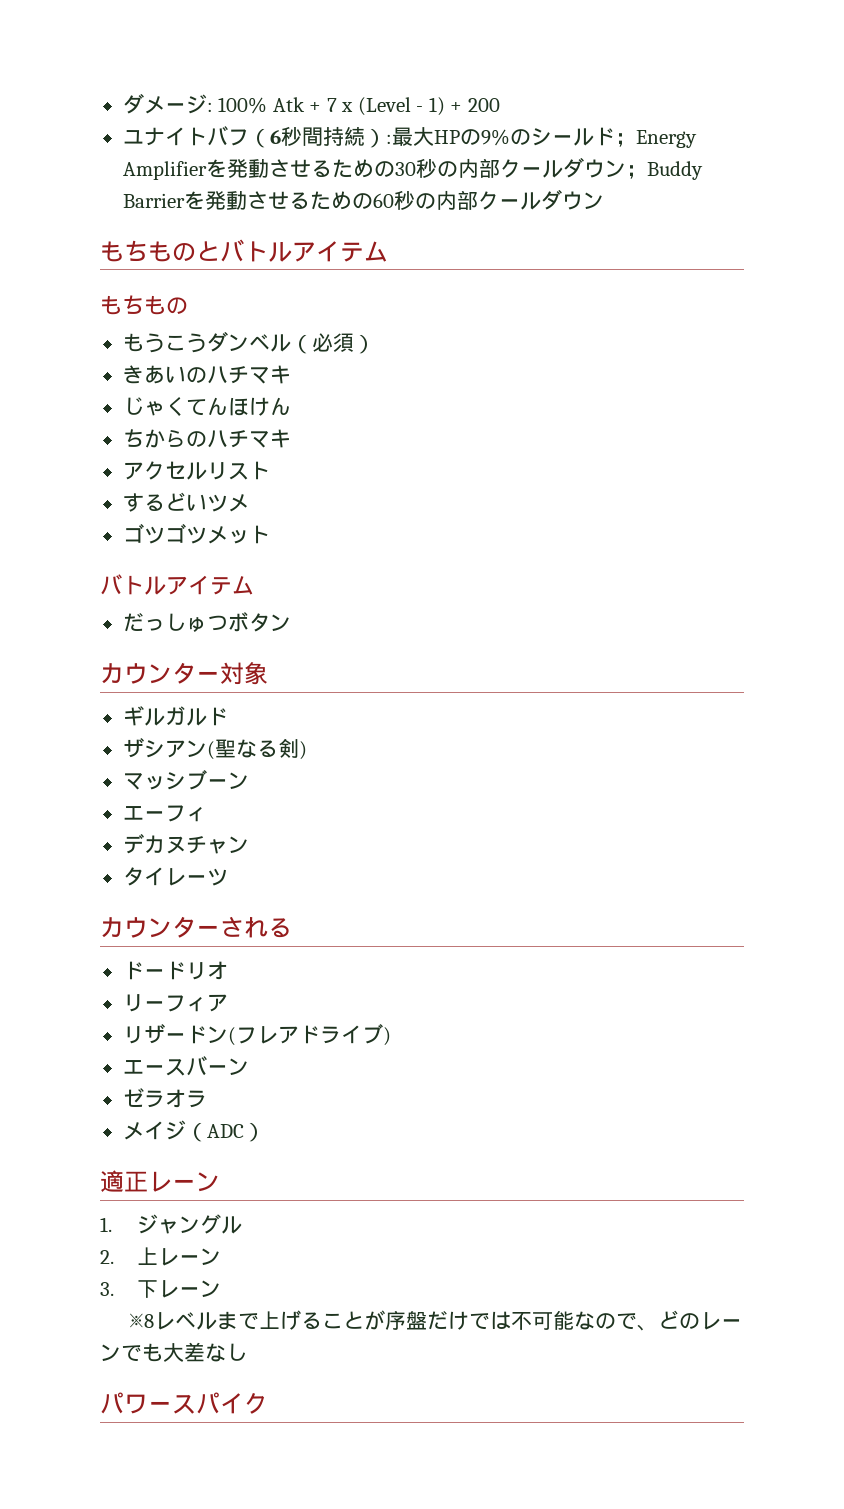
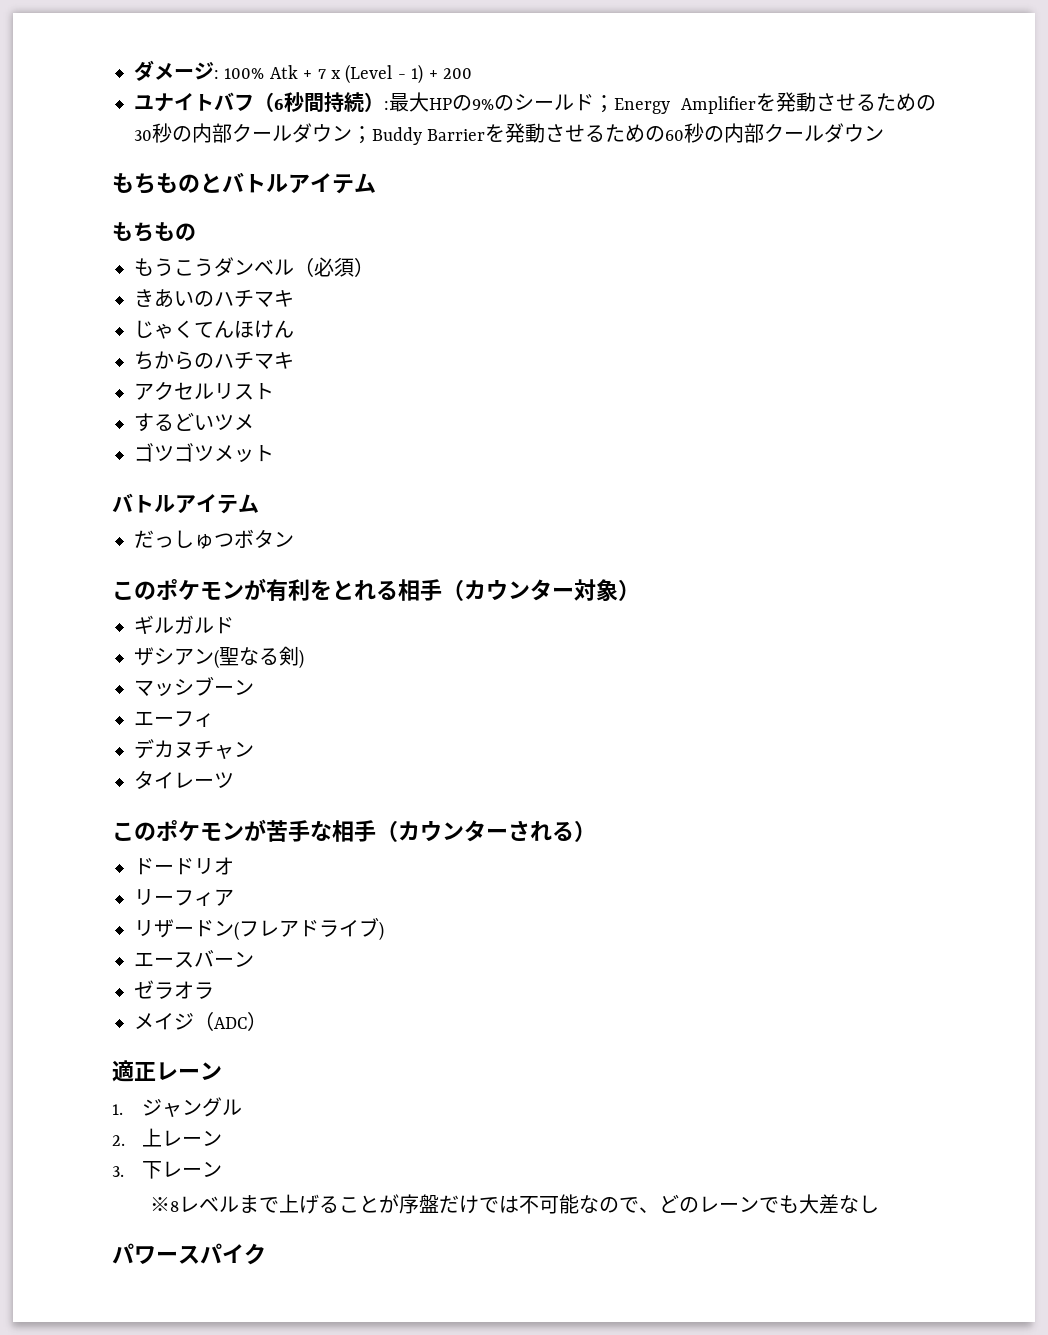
- カウンター対象
+ このポケモンが有利をとれる相手（カウンター対象）
- カウンターされる
+ このポケモンが苦手な相手（カウンターされる）

